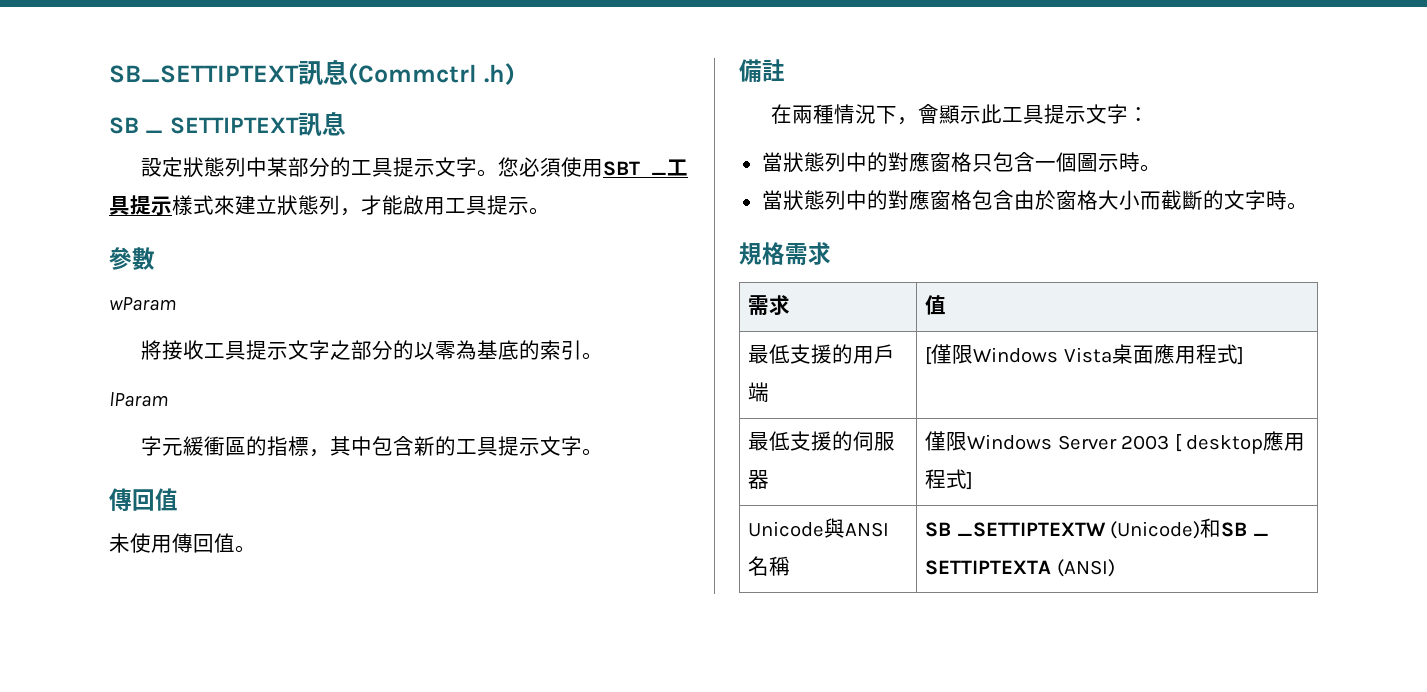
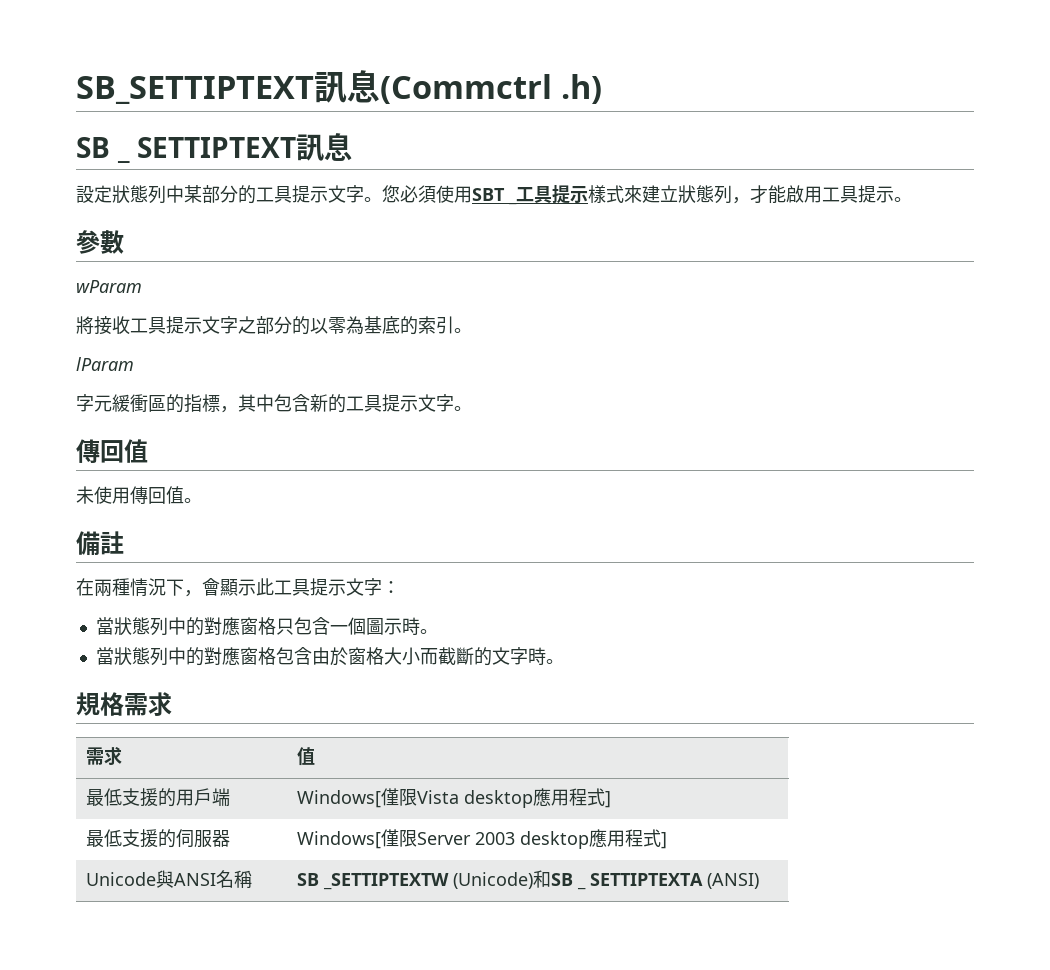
- 最低支援的用戶端 | [僅限Windows Vista桌面應用程式]
+ 最低支援的用戶端 | Windows[僅限Vista desktop應用程式]
- 最低支援的伺服器 | 僅限Windows Server 2003 [ desktop應用程式]
+ 最低支援的伺服器 | Windows[僅限Server 2003 desktop應用程式]

